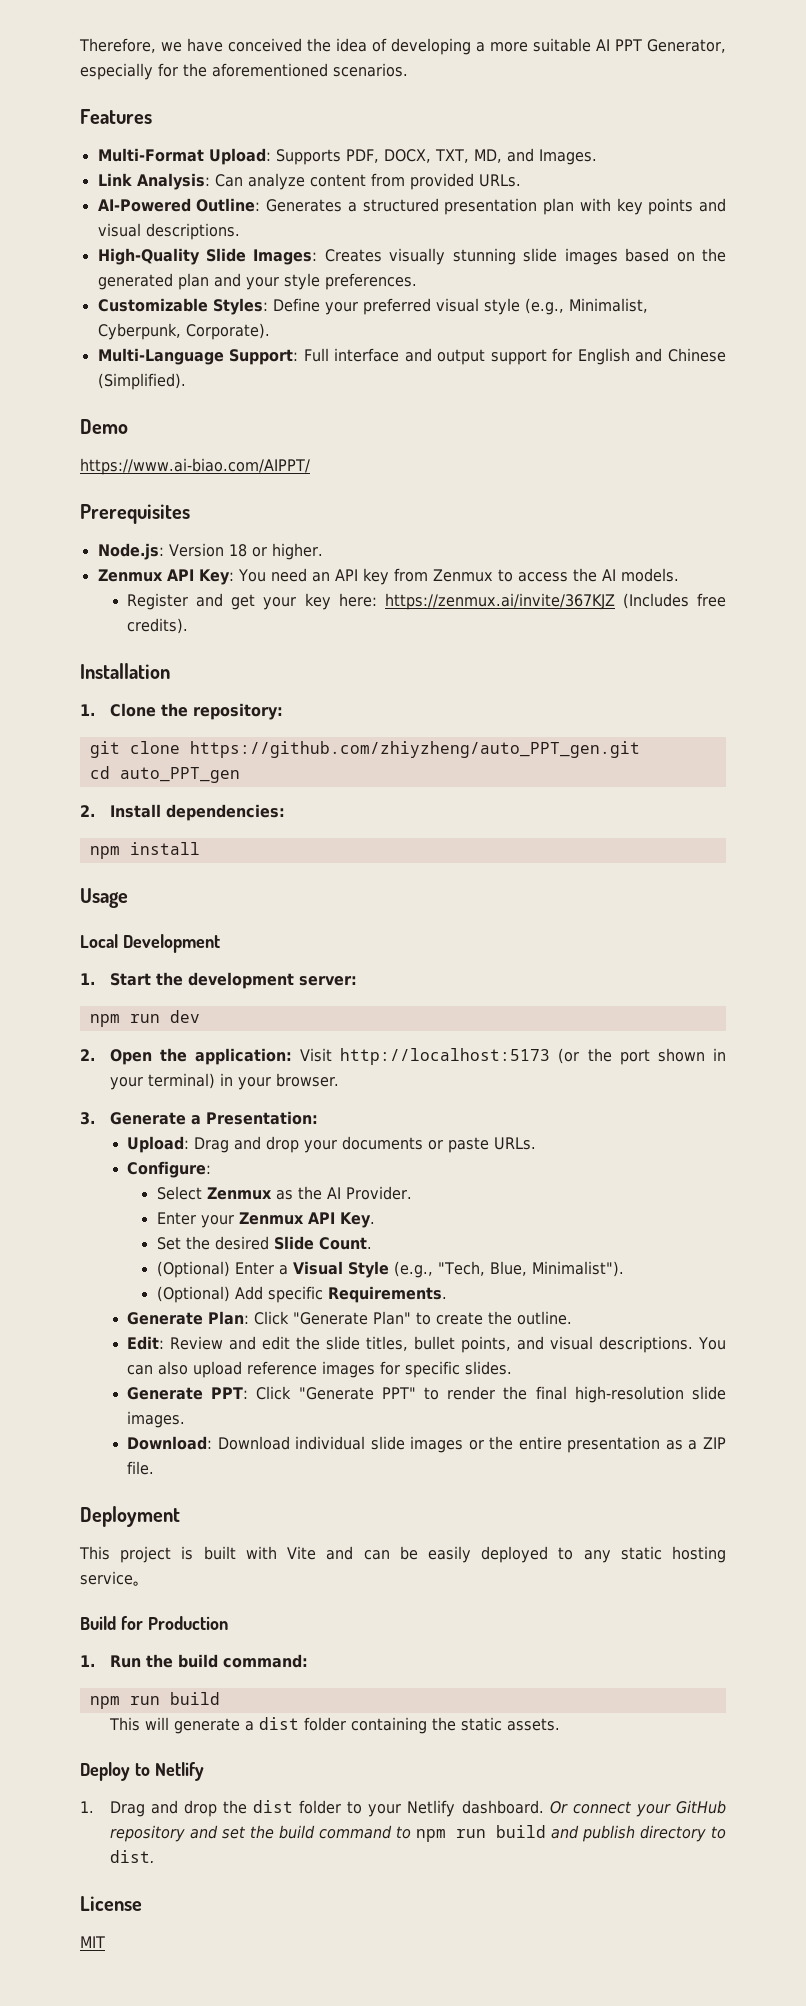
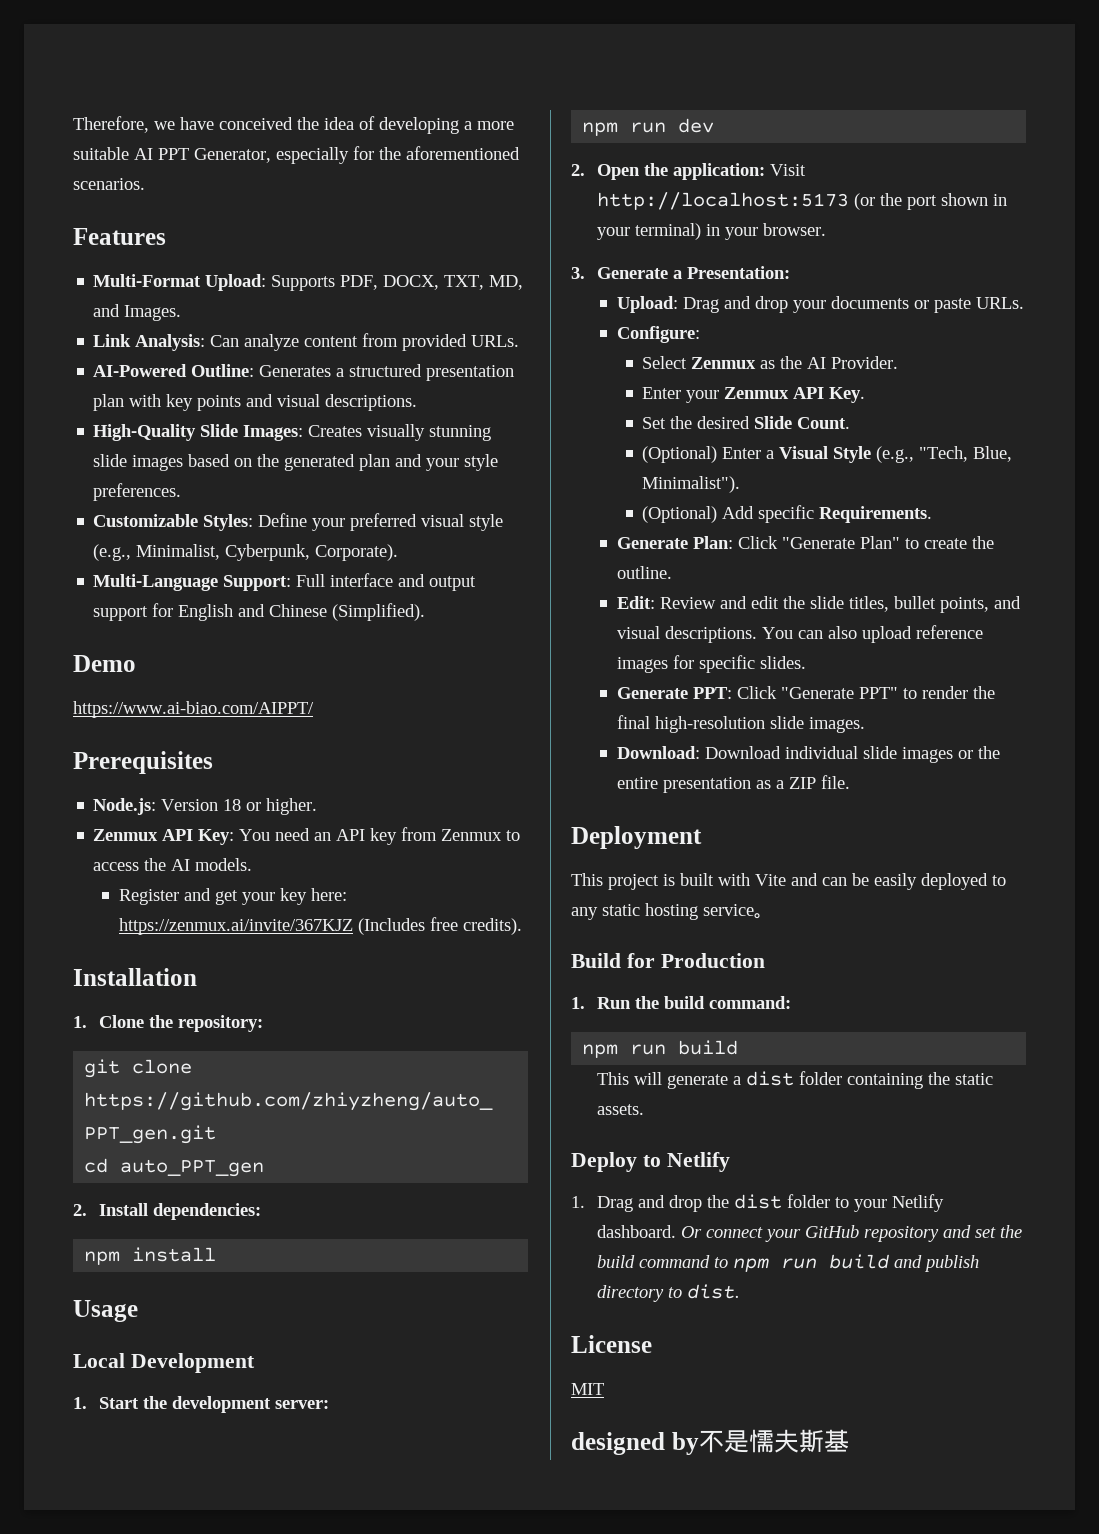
+ designed by不是懦夫斯基

